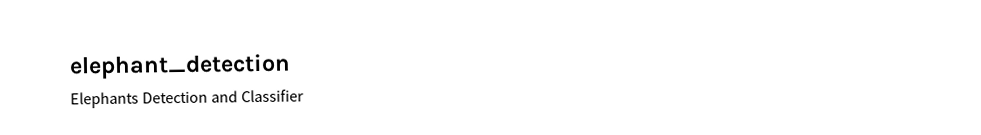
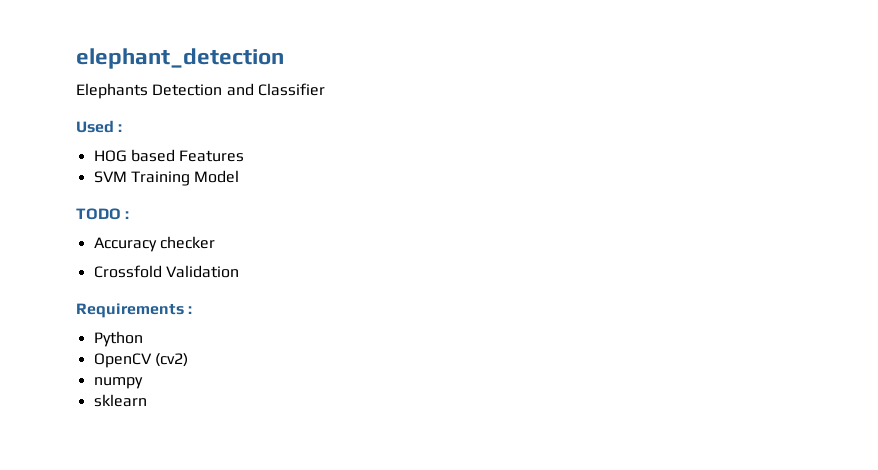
+ Used :
+ HOG based Features
+ SVM Training Model
+ TODO :
+ Accuracy checker
+ Crossfold Validation
+ Requirements :
+ Python
+ OpenCV (cv2)
+ numpy
+ sklearn

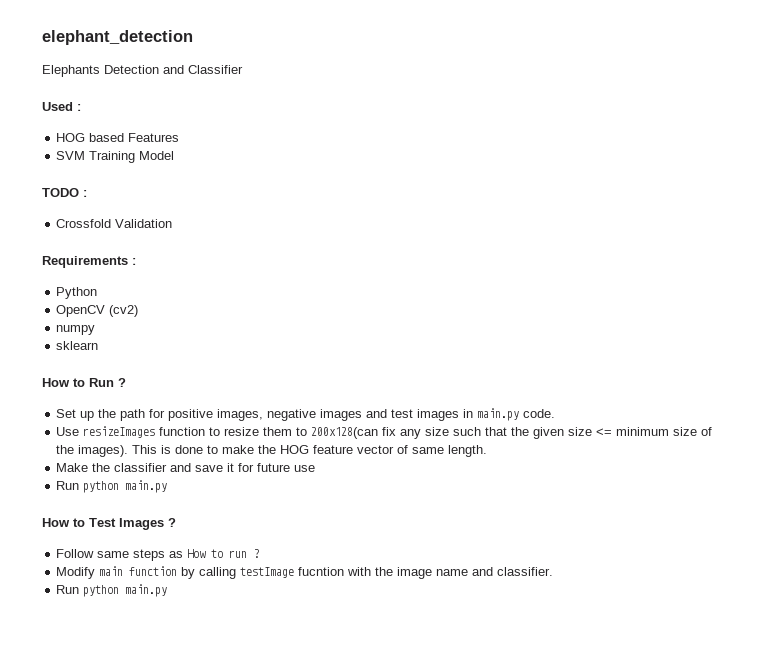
- Accuracy checker
+ How to Run ?
+ Set up the path for positive images, negative images and test images in main.py code.
+ Use resizeImages function to resize them to 200x128(can fix any size such that the given size <= minimum size of the images). This is done to make the HOG feature vector of same length.
+ Make the classifier and save it for future use
+ Run python main.py
+ How to Test Images ?
+ Follow same steps as How to run ?
+ Modify main function by calling testImage fucntion with the image name and classifier.
+ Run python main.py

